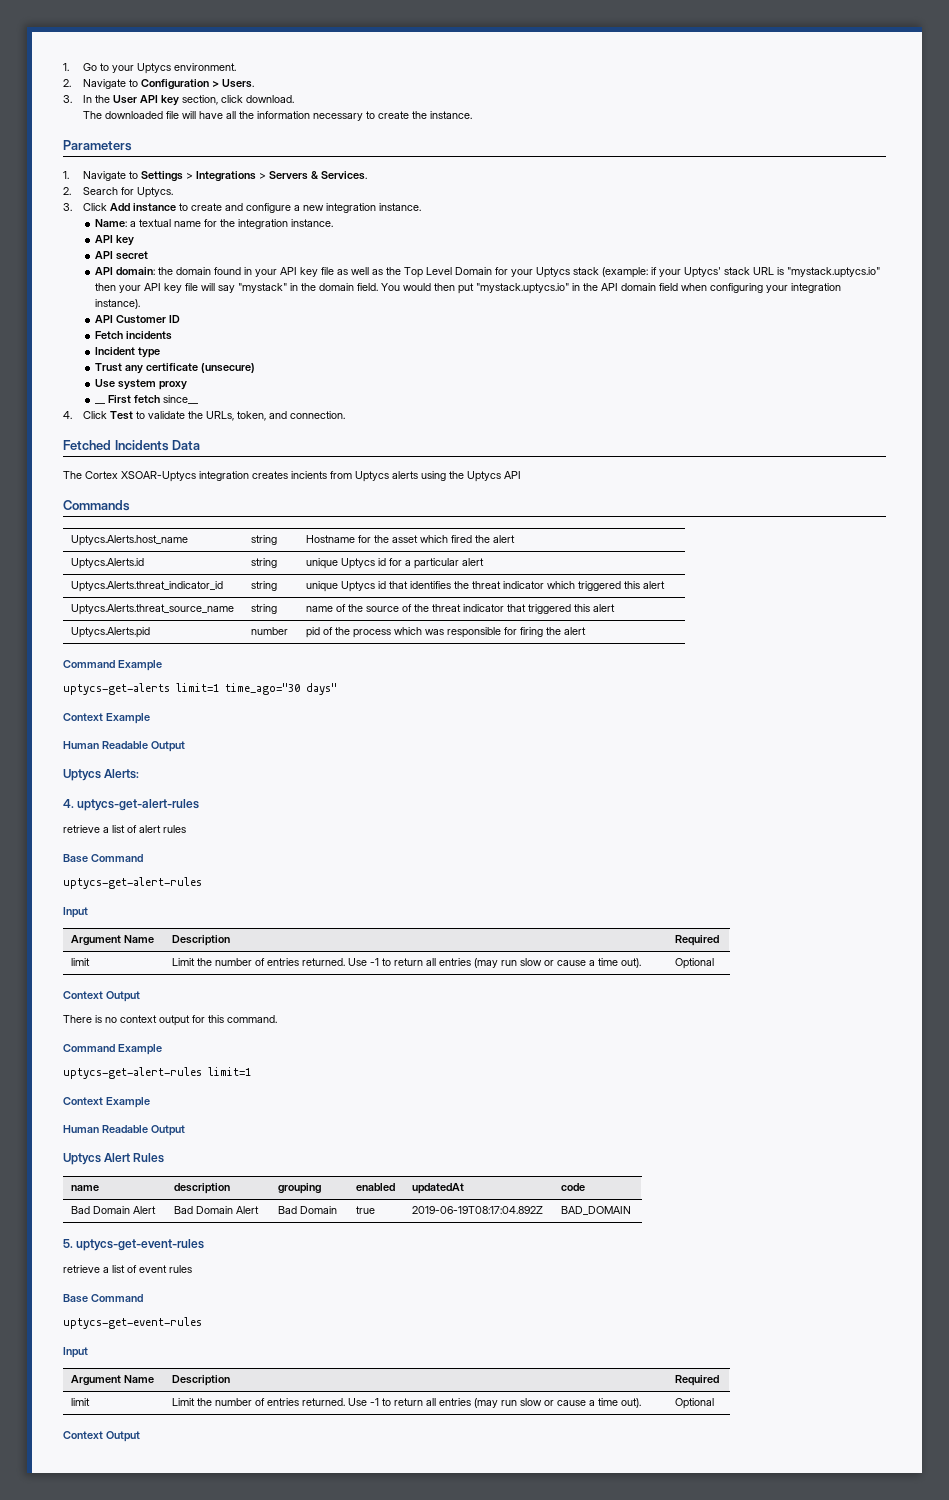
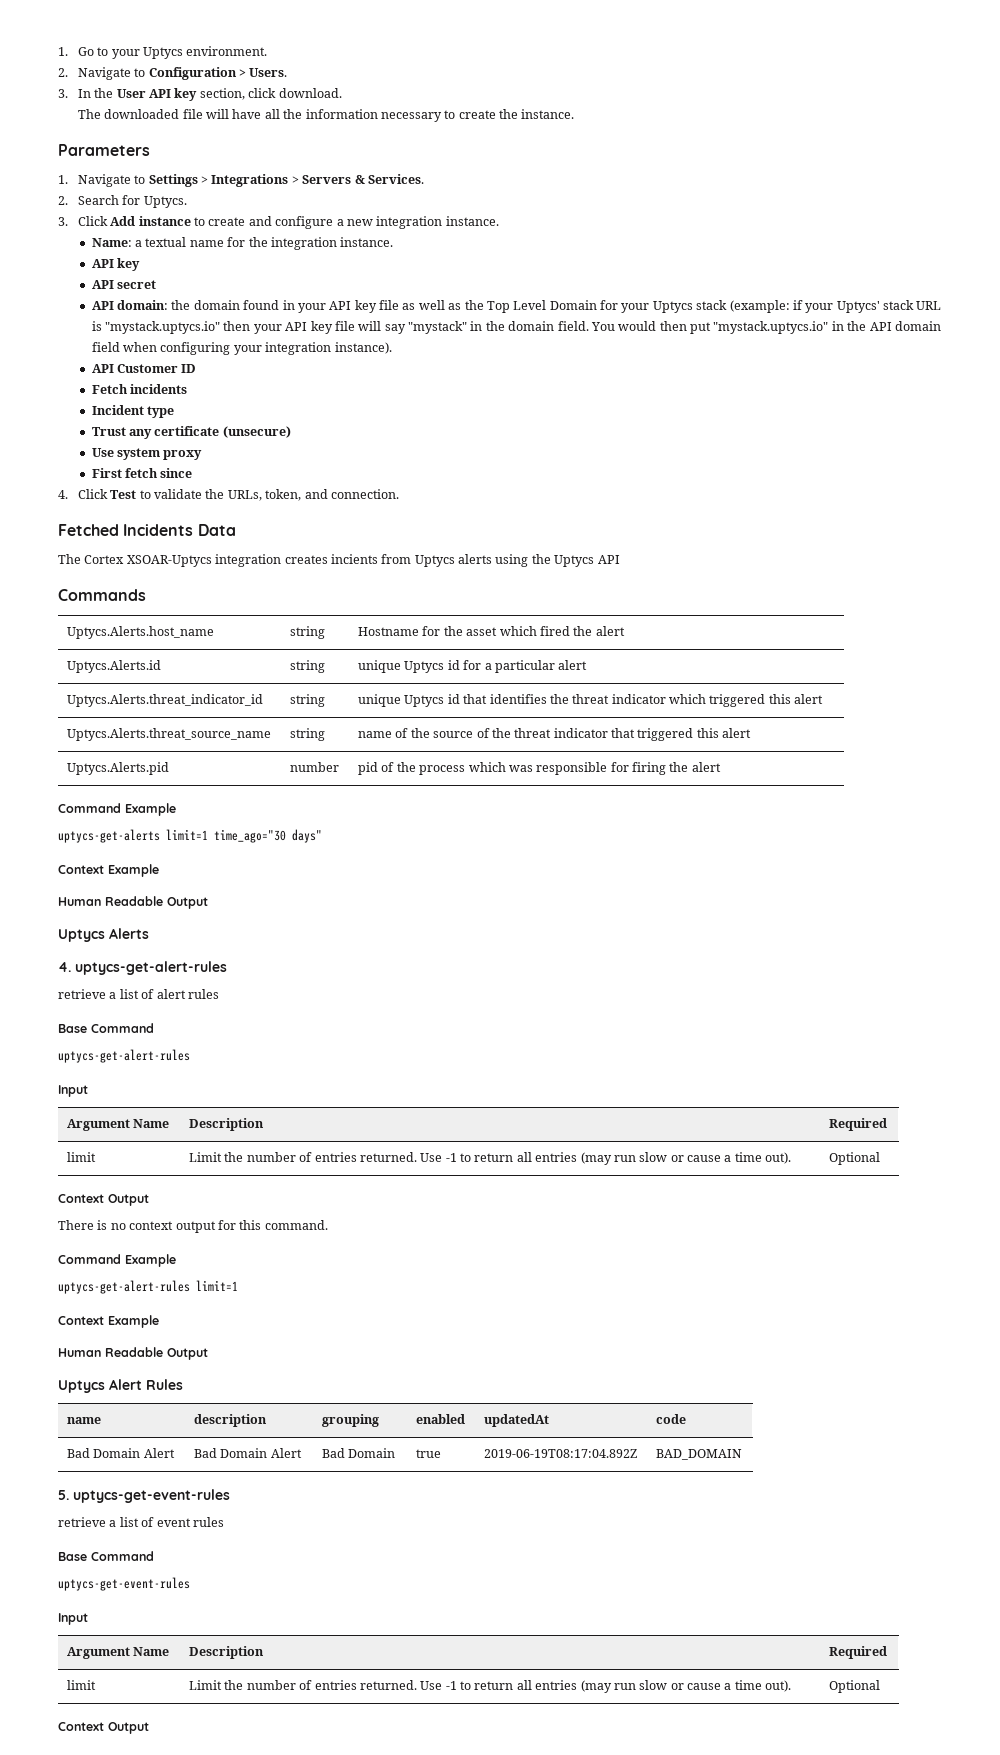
- __ First fetch since__
+ First fetch since
- Uptycs Alerts:
+ Uptycs Alerts

